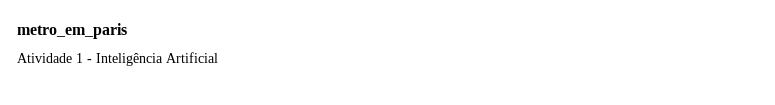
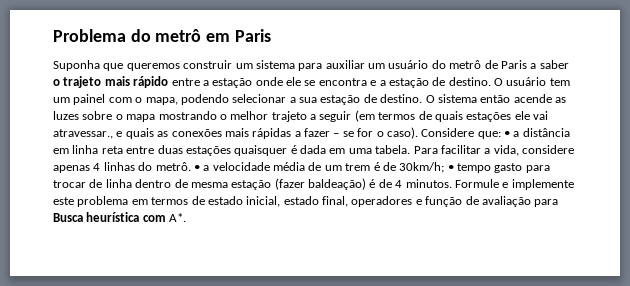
- metro_em_paris
- Atividade 1 - Inteligência Artificial
+ Problema do metrô em Paris
+ Suponha que queremos construir um sistema para auxiliar um usuário do metrô de Paris a saber o trajeto mais rápido entre a estação onde ele se encontra e a estação de destino. O usuário tem um painel com o mapa, podendo selecionar a sua estação de destino. O sistema então acende as luzes sobre o mapa mostrando o melhor trajeto a seguir (em termos de quais estações ele vai atravessar., e quais as conexões mais rápidas a fazer – se for o caso). Considere que: • a distância em linha reta entre duas estações quaisquer é dada em uma tabela. Para facilitar a vida, considere apenas 4 linhas do metrô. • a velocidade média de um trem é de 30km/h; • tempo gasto para trocar de linha dentro de mesma estação (fazer baldeação) é de 4 minutos. Formule e implemente este problema em termos de estado inicial, estado final, operadores e função de avaliação para Busca heurística com A*.

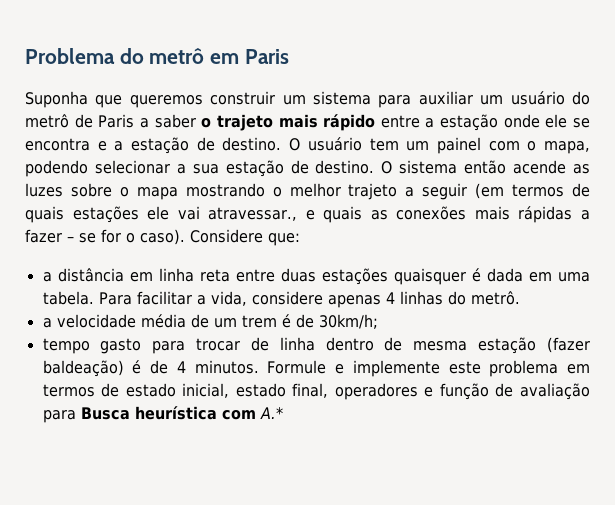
- Considere que: • a distância em linha reta entre duas estações quaisquer é dada em uma tabela.
+ Considere que:
+ a distância em linha reta entre duas estações quaisquer é dada em uma tabela.
- Para facilitar a vida, considere apenas 4 linhas do metrô. • a velocidade média de um trem é de 30km/h; • tempo gasto para trocar de linha dentro de mesma estação (fazer baldeação) é de 4 minutos.
+ Para facilitar a vida, considere apenas 4 linhas do metrô.
+ a velocidade média de um trem é de 30km/h;
+ tempo gasto para trocar de linha dentro de mesma estação (fazer baldeação) é de 4 minutos.
- Formule e implemente este problema em termos de estado inicial, estado final, operadores e função de avaliação para Busca heurística com A*.
+ Formule e implemente este problema em termos de estado inicial, estado final, operadores e função de avaliação para Busca heurística com A.*

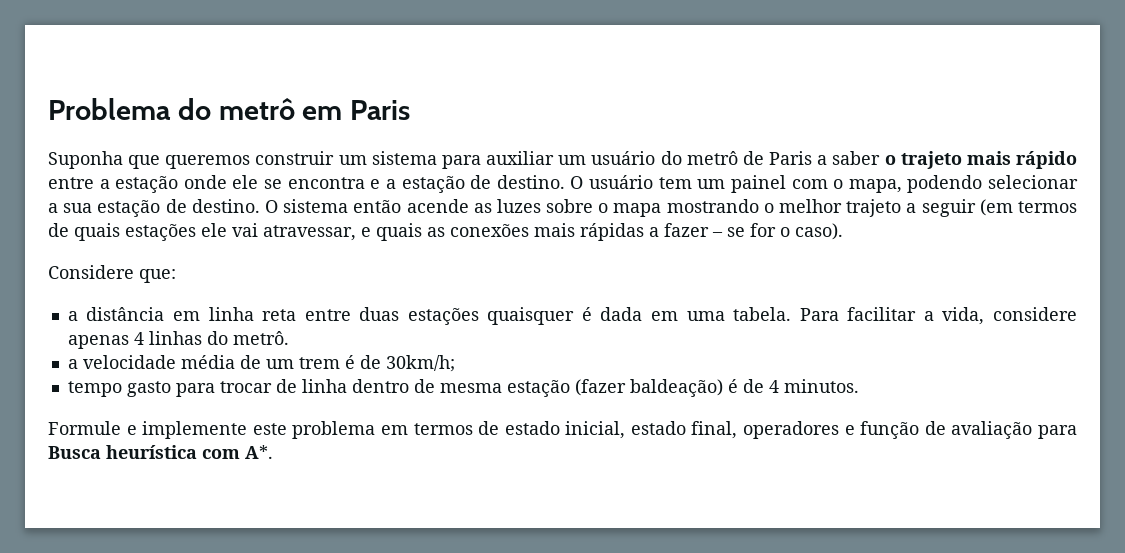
- O sistema então acende as luzes sobre o mapa mostrando o melhor trajeto a seguir (em termos de quais estações ele vai atravessar., e quais as conexões mais rápidas a fazer – se for o caso). Considere que:
+ O sistema então acende as luzes sobre o mapa mostrando o melhor trajeto a seguir (em termos de quais estações ele vai atravessar, e quais as conexões mais rápidas a fazer – se for o caso).
+ Considere que:
- tempo gasto para trocar de linha dentro de mesma estação (fazer baldeação) é de 4 minutos. Formule e implemente este problema em termos de estado inicial, estado final, operadores e função de avaliação para Busca heurística com A.*
+ tempo gasto para trocar de linha dentro de mesma estação (fazer baldeação) é de 4 minutos.
+ Formule e implemente este problema em termos de estado inicial, estado final, operadores e função de avaliação para Busca heurística com A*.

